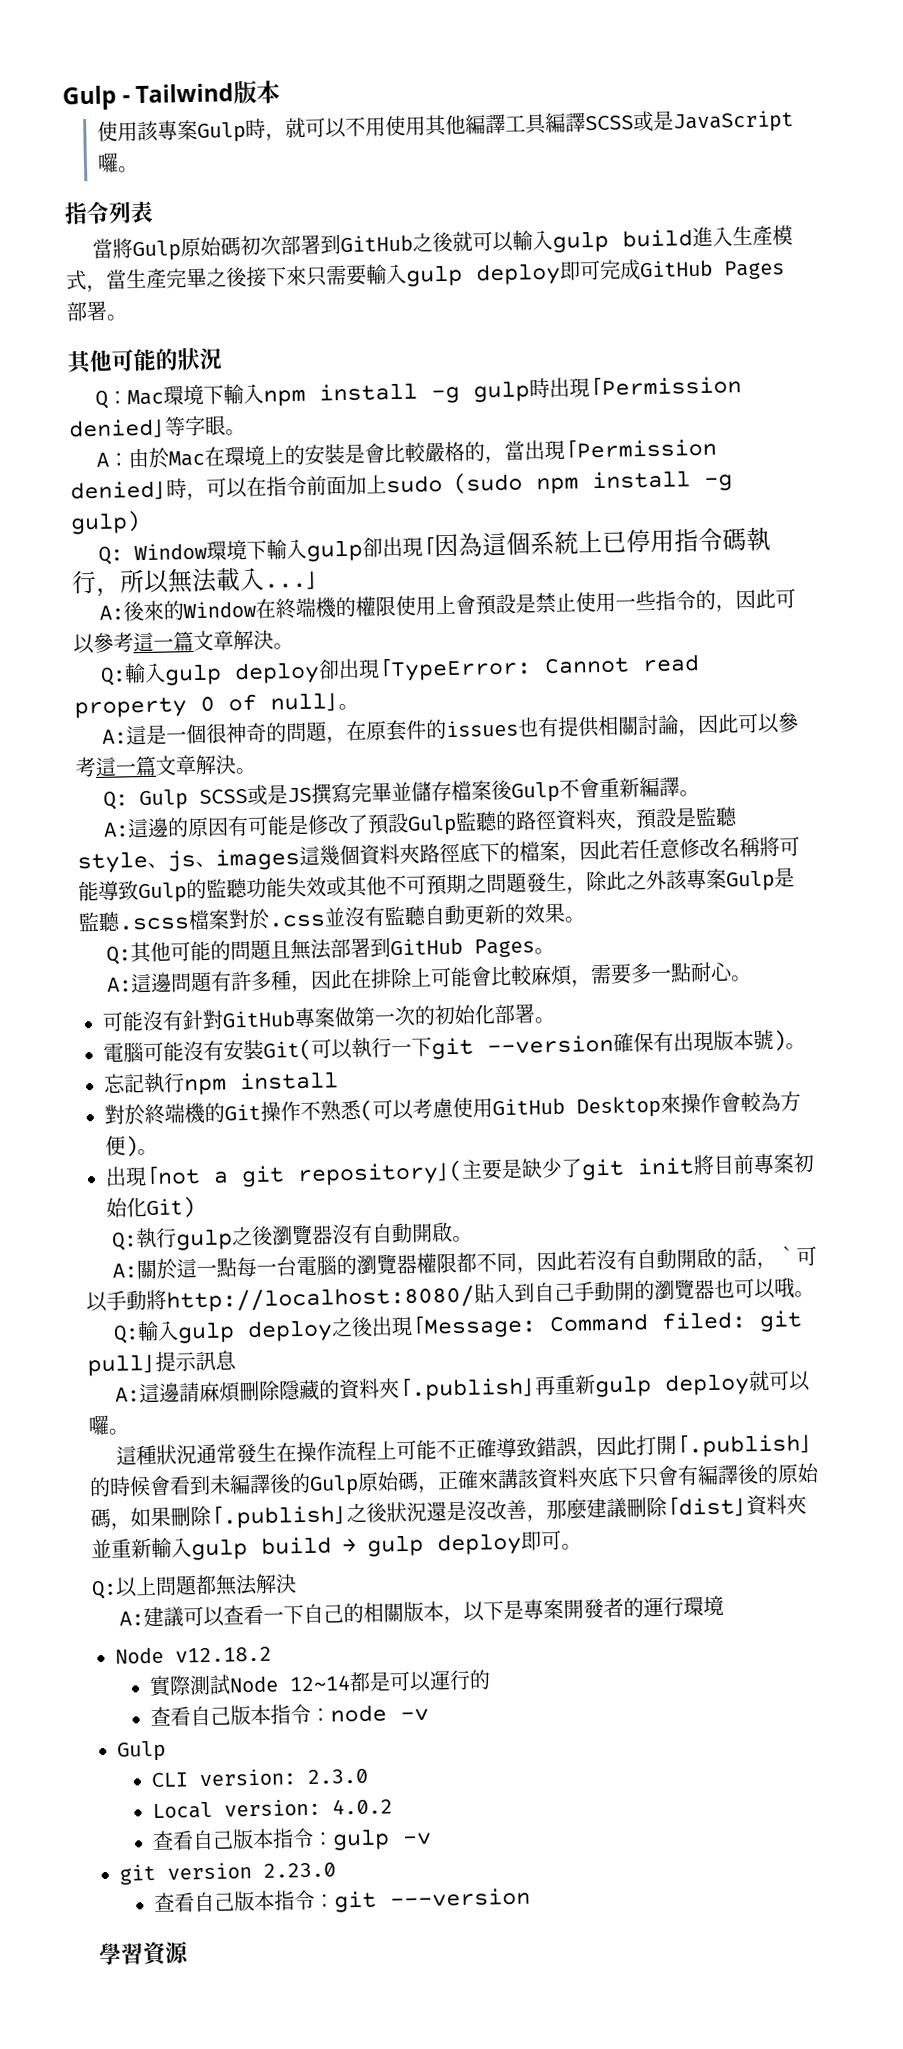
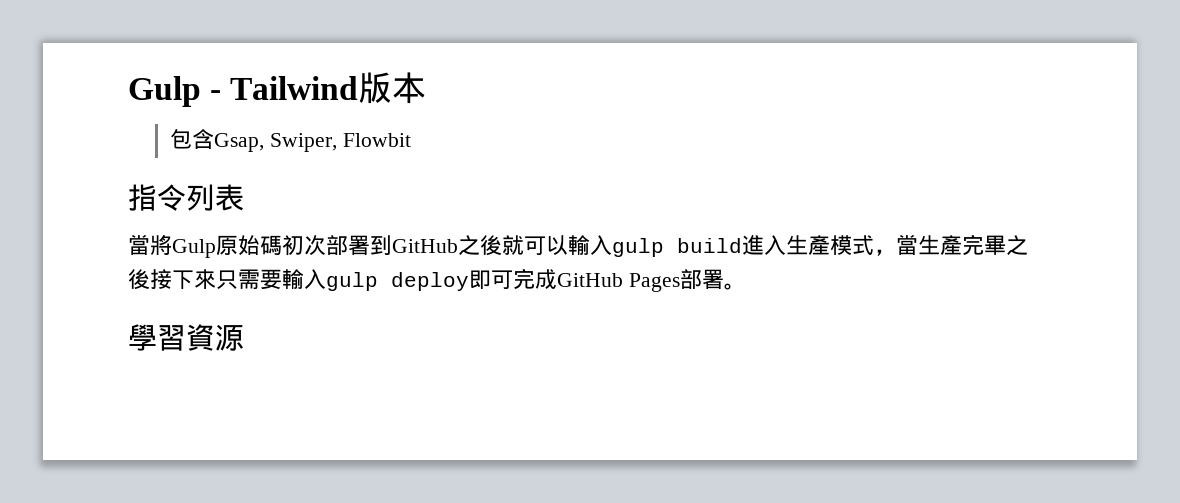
- 使用該專案Gulp時，就可以不用使用其他編譯工具編譯SCSS或是JavaScript囉。
+ 包含Gsap, Swiper, Flowbit
- 其他可能的狀況
- Q：Mac環境下輸入npm install -g gulp時出現「Permission denied」等字眼。
- A：由於Mac在環境上的安裝是會比較嚴格的，當出現「Permission denied」時，可以在指令前面加上sudo (sudo npm install -g gulp)
- Q: Window環境下輸入gulp卻出現「因為這個系統上已停用指令碼執行，所以無法載入...」
- A:後來的Window在終端機的權限使用上會預設是禁止使用一些指令的，因此可以參考這一篇文章解決。
- Q:輸入gulp deploy卻出現「TypeError: Cannot read property 0 of null」。
- A:這是一個很神奇的問題，在原套件的issues也有提供相關討論，因此可以參考這一篇文章解決。
- Q: Gulp SCSS或是JS撰寫完畢並儲存檔案後Gulp不會重新編譯。
- A:這邊的原因有可能是修改了預設Gulp監聽的路徑資料夾，預設是監聽style、js、images這幾個資料夾路徑底下的檔案，因此若任意修改名稱將可能導致Gulp的監聽功能失效或其他不可預期之問題發生，除此之外該專案Gulp是監聽.scss檔案對於.css並沒有監聽自動更新的效果。
- Q:其他可能的問題且無法部署到GitHub Pages。
- A:這邊問題有許多種，因此在排除上可能會比較麻煩，需要多一點耐心。
- 可能沒有針對GitHub專案做第一次的初始化部署。
- 電腦可能沒有安裝Git(可以執行一下git --version確保有出現版本號)。
- 忘記執行npm install
- 對於終端機的Git操作不熟悉(可以考慮使用GitHub Desktop來操作會較為方便)。
- 出現「not a git repository」(主要是缺少了git init將目前專案初始化Git)
- Q:執行gulp之後瀏覽器沒有自動開啟。
- A:關於這一點每一台電腦的瀏覽器權限都不同，因此若沒有自動開啟的話，｀可以手動將http://localhost:8080/貼入到自己手動開的瀏覽器也可以哦。
- Q:輸入gulp deploy之後出現「Message: Command filed: git pull」提示訊息
- A:這邊請麻煩刪除隱藏的資料夾「.publish」再重新gulp deploy就可以囉。
- 這種狀況通常發生在操作流程上可能不正確導致錯誤，因此打開「.publish」的時候會看到未編譯後的Gulp原始碼，正確來講該資料夾底下只會有編譯後的原始碼，如果刪除「.publish」之後狀況還是沒改善，那麼建議刪除「dist」資料夾並重新輸入gulp build → gulp deploy即可。
- Q:以上問題都無法解決
- A:建議可以查看一下自己的相關版本，以下是專案開發者的運行環境
- Node v12.18.2
- 實際測試Node 12~14都是可以運行的
- 查看自己版本指令：node -v
- Gulp
- CLI version: 2.3.0
- Local version: 4.0.2
- 查看自己版本指令：gulp -v
- git version 2.23.0
- 查看自己版本指令：git ---version

